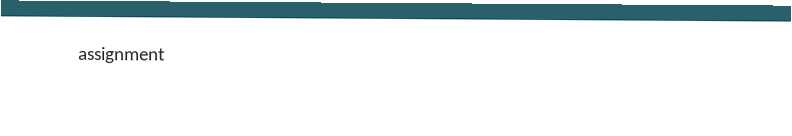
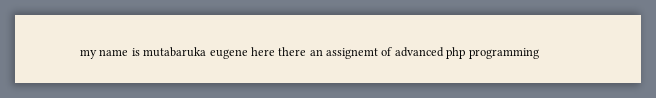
- assignment
+ my name is mutabaruka eugene here there an assignemt of advanced php programming

